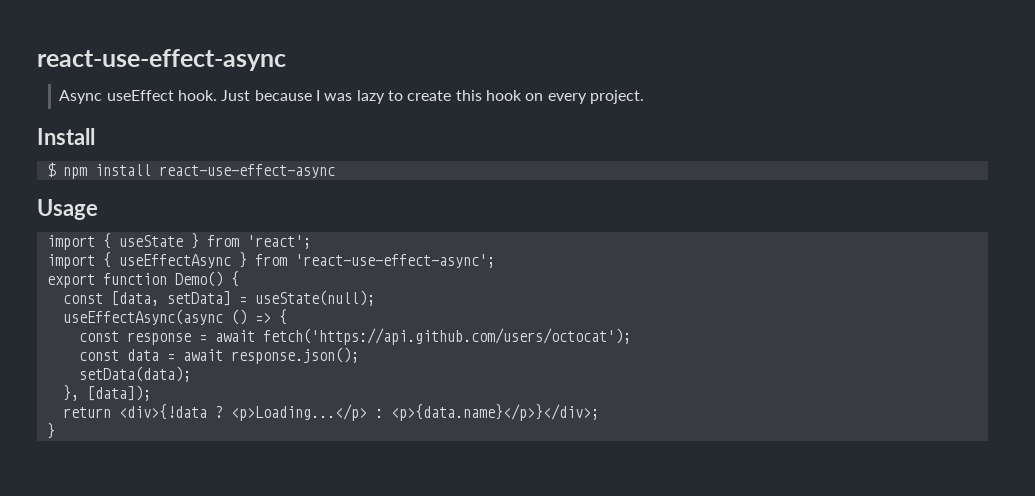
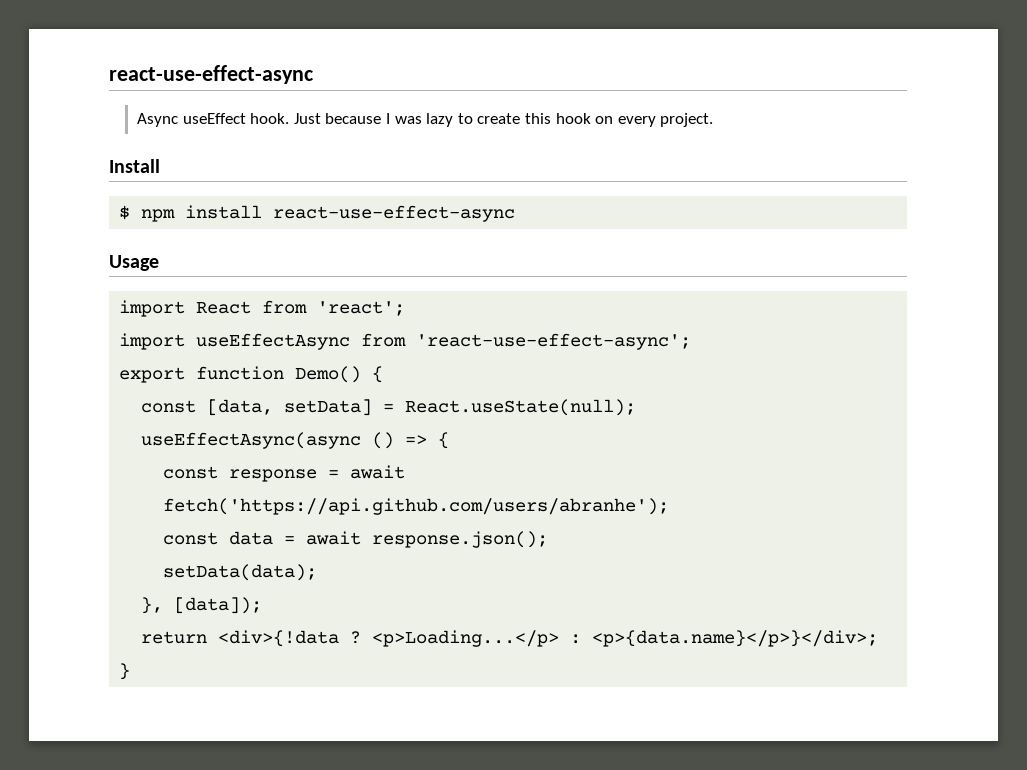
- import { useState } from 'react';
+ import React from 'react';
- import { useEffectAsync } from 'react-use-effect-async';
+ import useEffectAsync from 'react-use-effect-async';
- const [data, setData] = useState(null);
+ const [data, setData] = React.useState(null);
- const response = await fetch('https://api.github.com/users/octocat');
+ const response = await fetch('https://api.github.com/users/abranhe');

